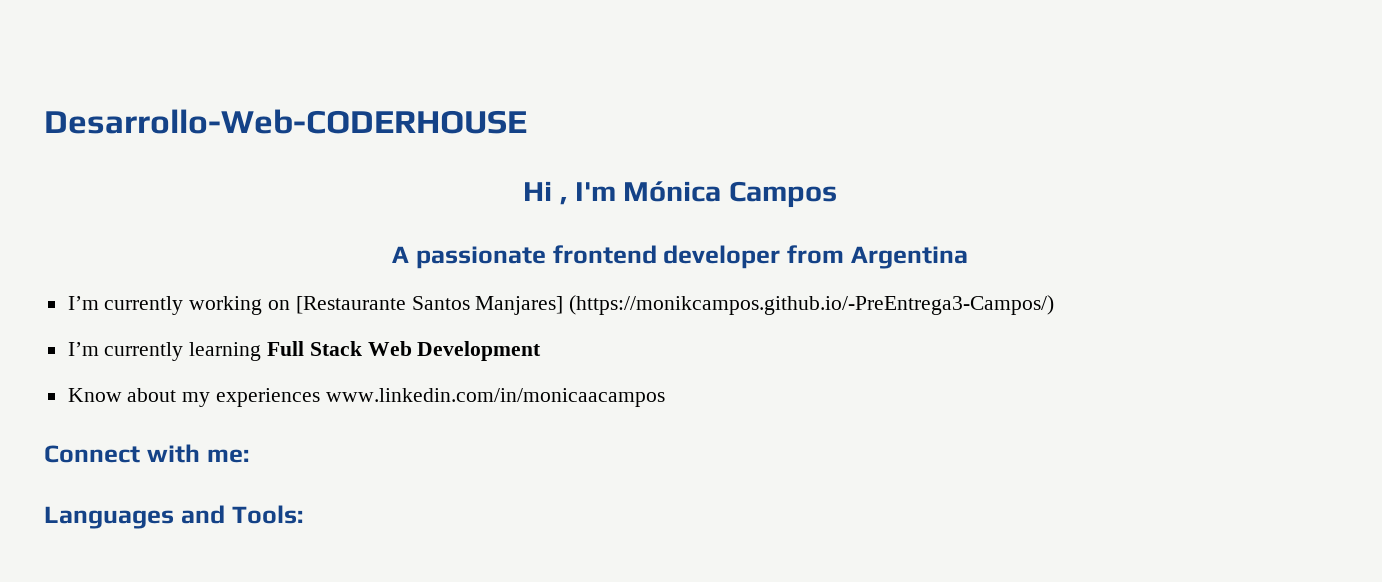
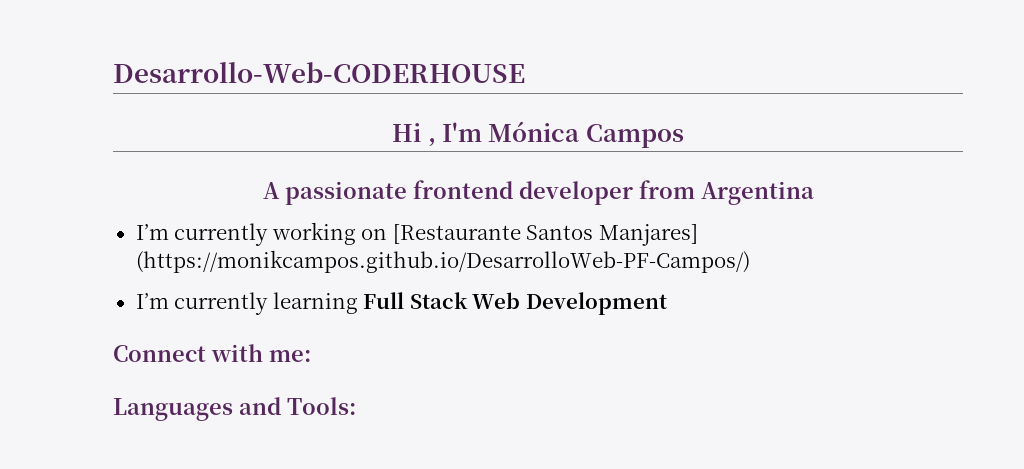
- I’m currently working on [Restaurante Santos Manjares] (https://monikcampos.github.io/-PreEntrega3-Campos/)
+ I’m currently working on [Restaurante Santos Manjares] (https://monikcampos.github.io/DesarrolloWeb-PF-Campos/)
- Know about my experiences www.linkedin.com/in/monicaacampos

